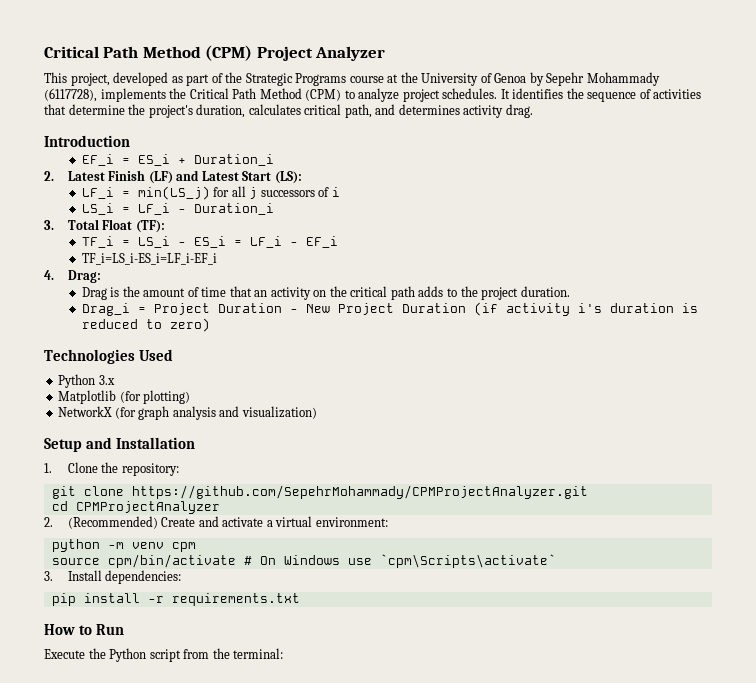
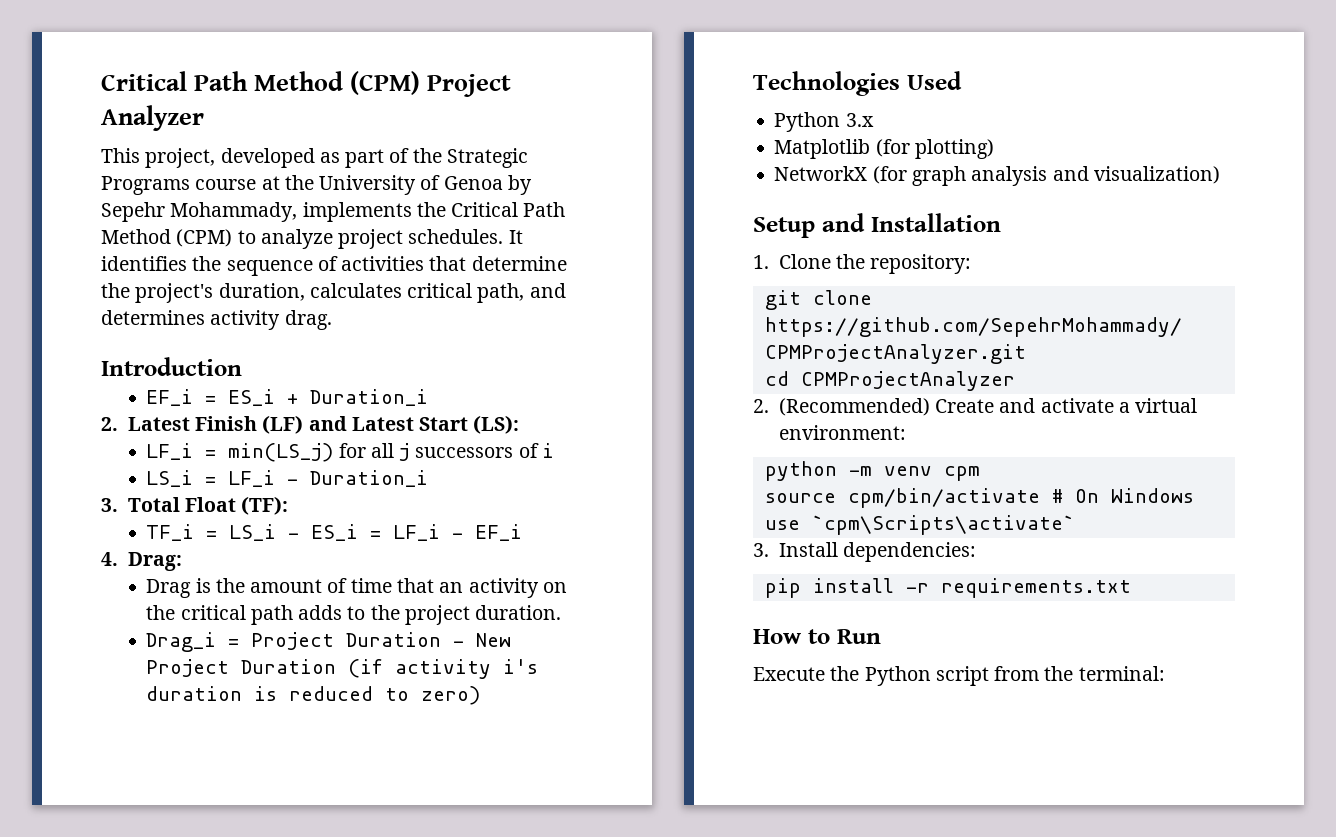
- This project, developed as part of the Strategic Programs course at the University of Genoa by Sepehr Mohammady (6117728), implements the Critical Path Method (CPM) to analyze project schedules.
+ This project, developed as part of the Strategic Programs course at the University of Genoa by Sepehr Mohammady, implements the Critical Path Method (CPM) to analyze project schedules.
- TF_i=LS_i-ES_i=LF_i-EF_i

